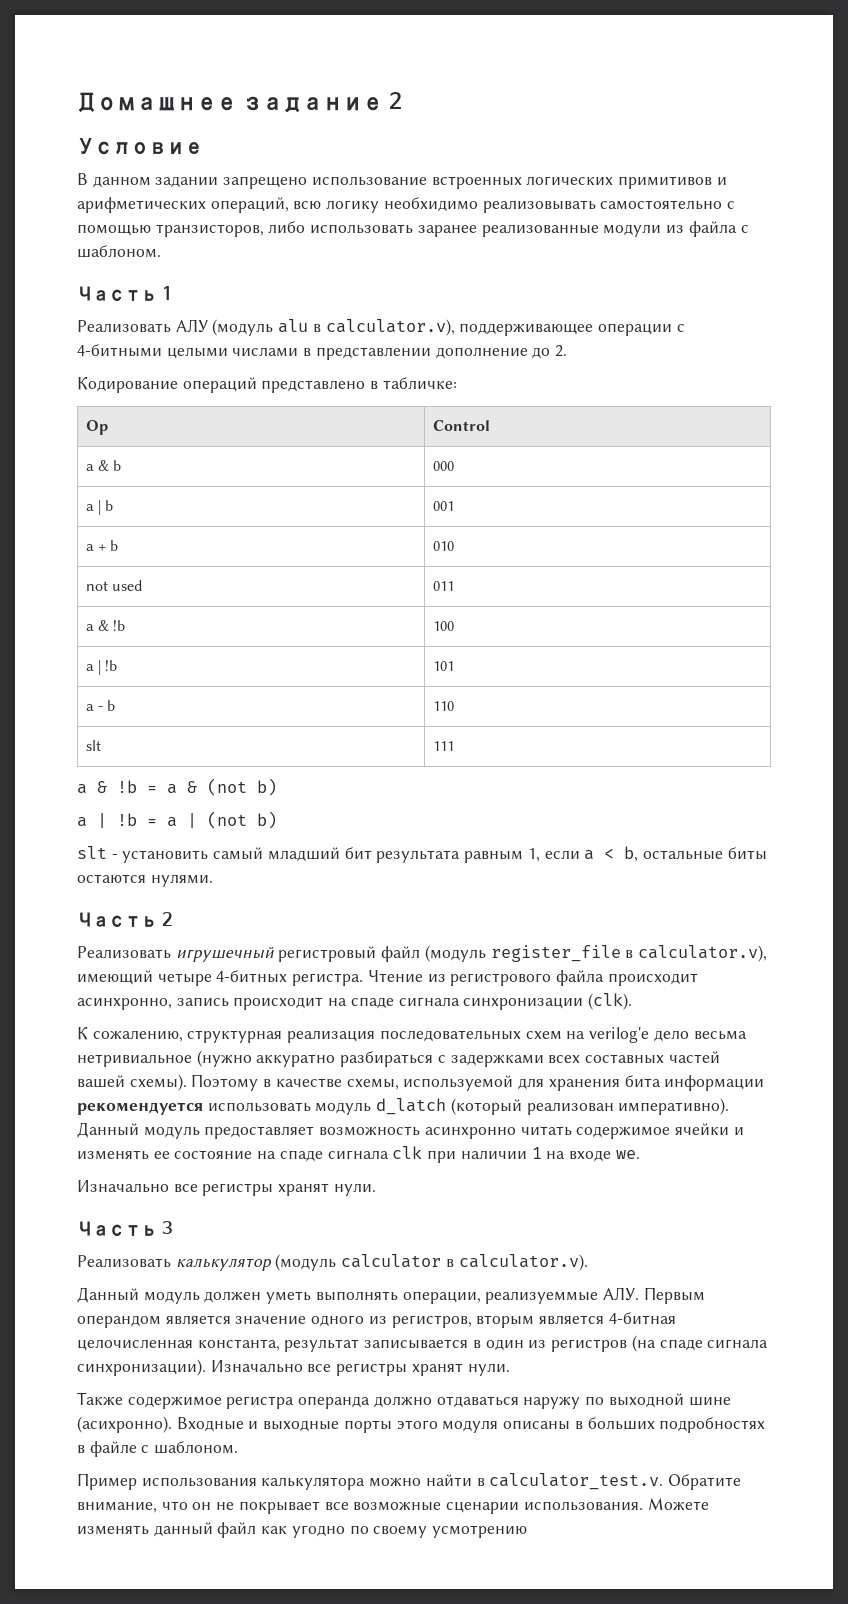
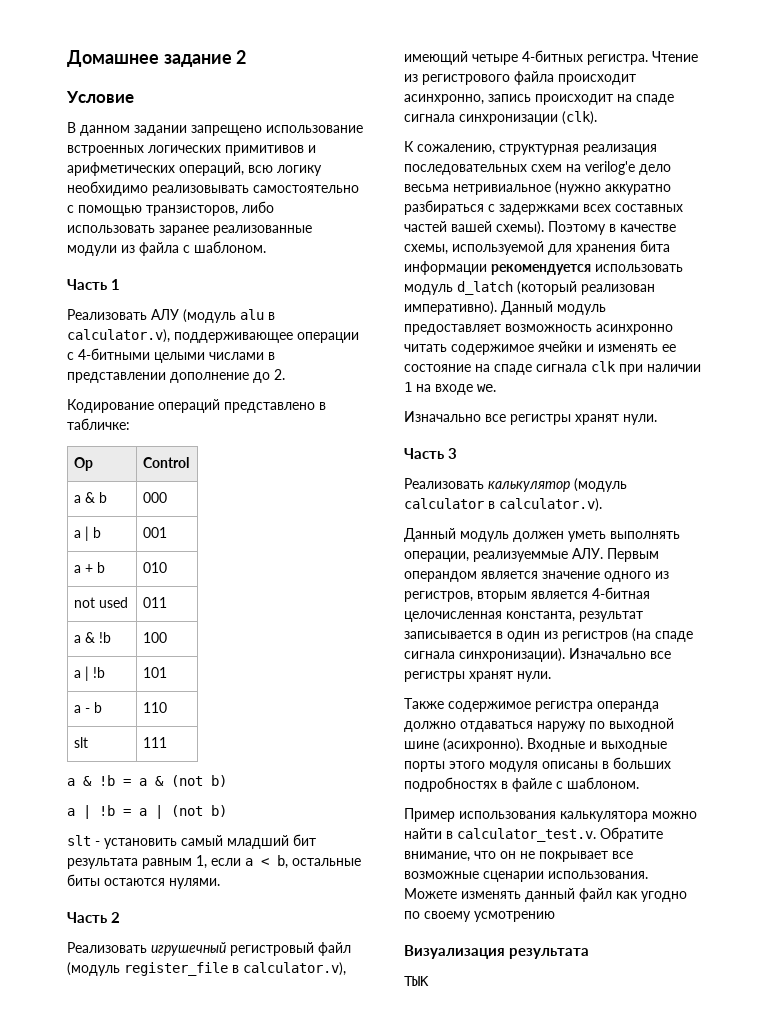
+ Визуализация результата
+ ТЫК

